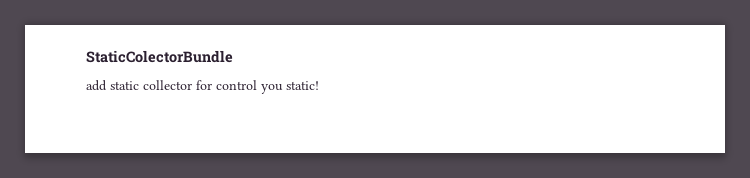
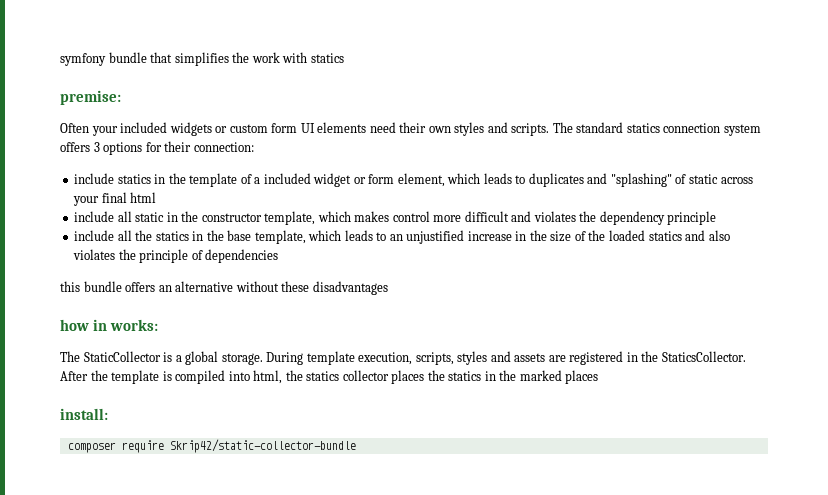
- StaticColectorBundle
- add static collector for control you static!
+ symfony bundle that simplifies the work with statics
+ premise:
+ Often your included widgets or custom form UI elements need their own styles and scripts. The standard statics connection system offers 3 options for their connection:
+ include statics in the template of a included widget or form element, which leads to duplicates and "splashing" of static across your final html
+ include all static in the constructor template, which makes control more difficult and violates the dependency principle
+ include all the statics in the base template, which leads to an unjustified increase in the size of the loaded statics and also violates the principle of dependencies
+ this bundle offers an alternative without these disadvantages
+ how in works:
+ The StaticCollector is a global storage. During template execution, scripts, styles and assets are registered in the StaticsCollector. After the template is compiled into html, the statics collector places the statics in the marked places
+ install:
+ composer require Skrip42/static-collector-bundle

